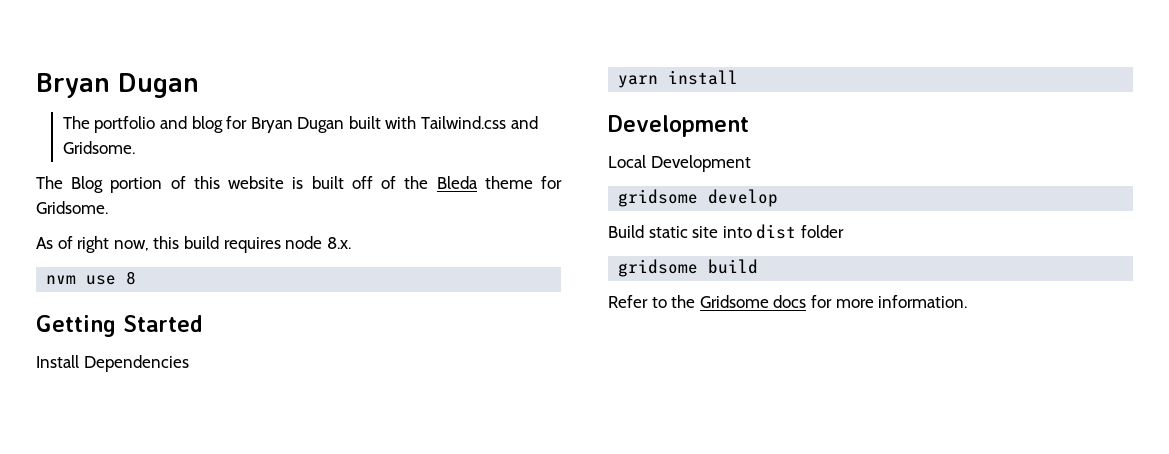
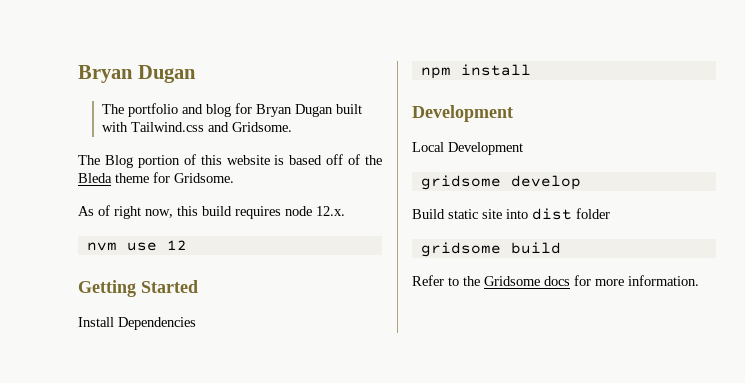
- The Blog portion of this website is built off of the Bleda theme for Gridsome.
+ The Blog portion of this website is based off of the Bleda theme for Gridsome.
- As of right now, this build requires node 8.x.
+ As of right now, this build requires node 12.x.
- nvm use 8
+ nvm use 12
- yarn install
+ npm install

